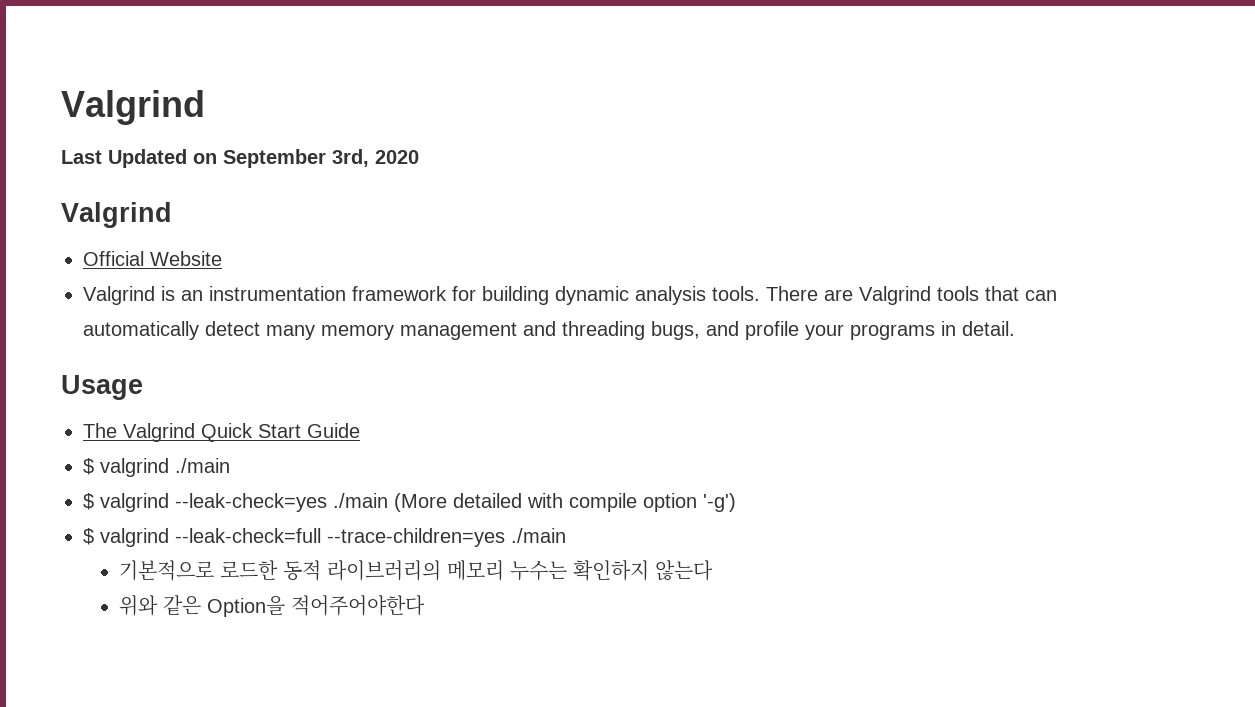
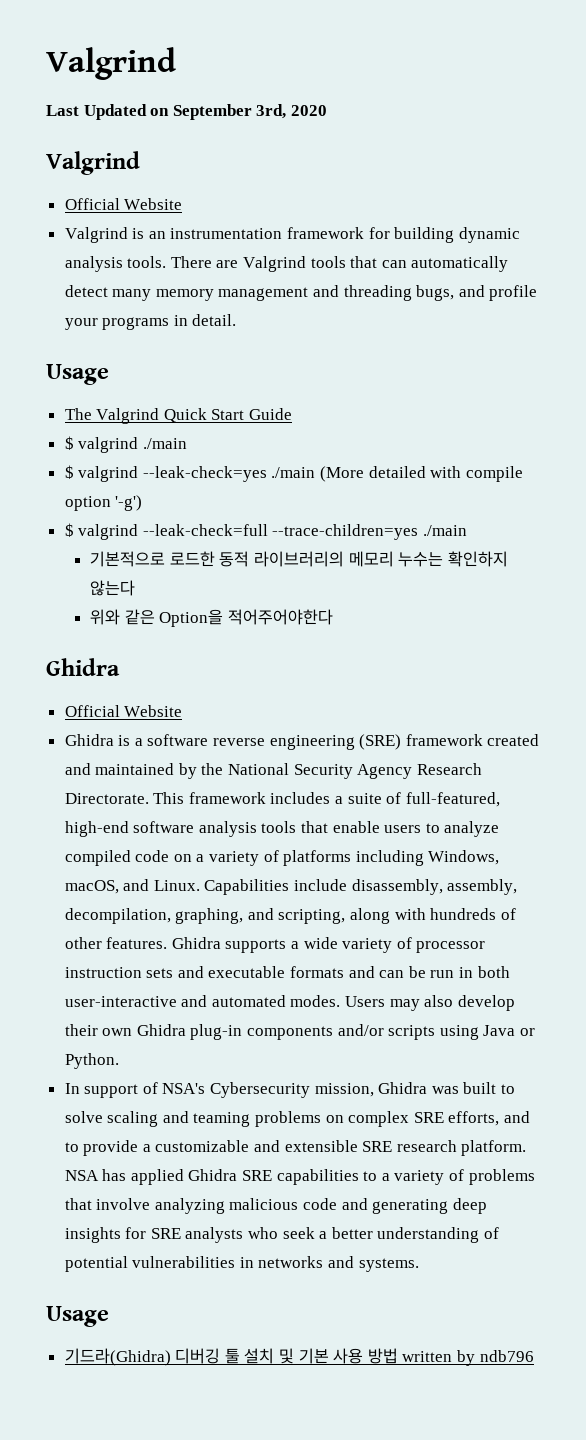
  위와 같은 Option을 적어주어야한다
+ Ghidra
+ Official Website
+ Ghidra is a software reverse engineering (SRE) framework created and maintained by the National Security Agency Research Directorate. This framework includes a suite of full-featured, high-end software analysis tools that enable users to analyze compiled code on a variety of platforms including Windows, macOS, and Linux. Capabilities include disassembly, assembly, decompilation, graphing, and scripting, along with hundreds of other features. Ghidra supports a wide variety of processor instruction sets and executable formats and can be run in both user-interactive and automated modes. Users may also develop their own Ghidra plug-in components and/or scripts using Java or Python.
+ In support of NSA's Cybersecurity mission, Ghidra was built to solve scaling and teaming problems on complex SRE efforts, and to provide a customizable and extensible SRE research platform. NSA has applied Ghidra SRE capabilities to a variety of problems that involve analyzing malicious code and generating deep insights for SRE analysts who seek a better understanding of potential vulnerabilities in networks and systems.
+ Usage
+ 기드라(Ghidra) 디버깅 툴 설치 및 기본 사용 방법 written by ndb796

